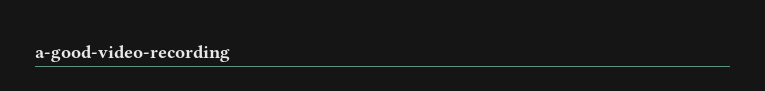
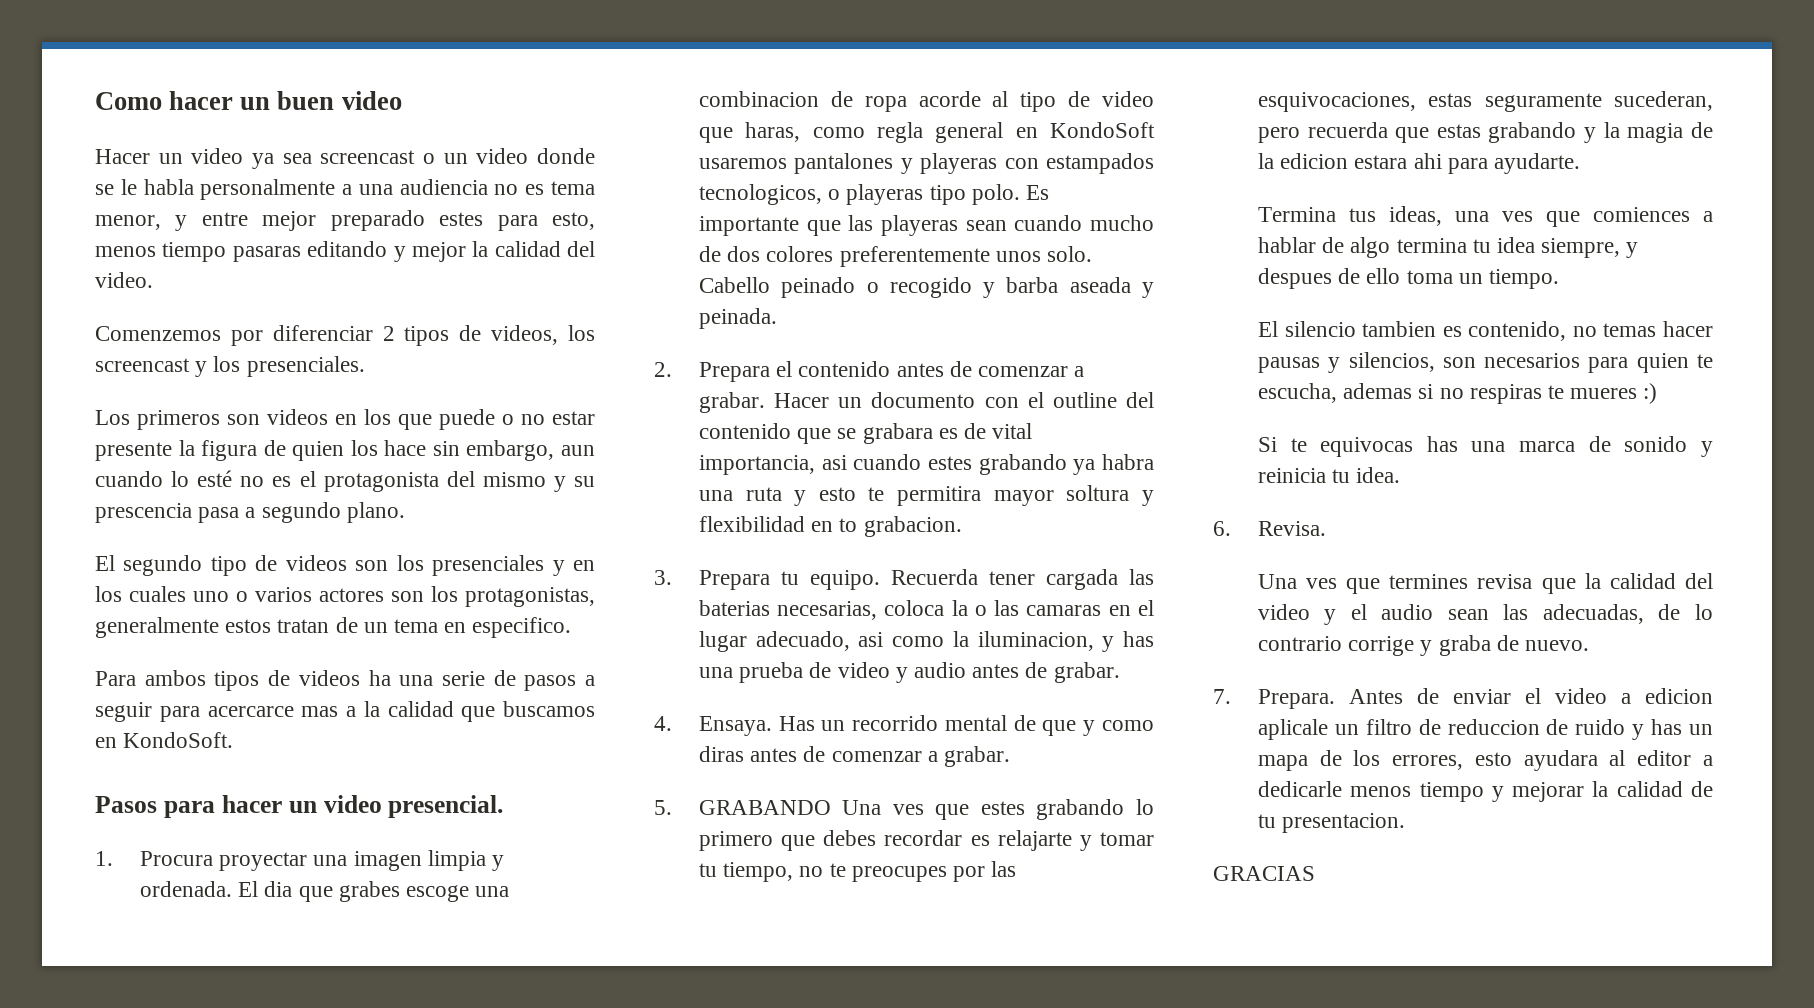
- a-good-video-recording
+ Como hacer un buen video
+ Hacer un video ya sea screencast o un video donde se le habla personalmente a una audiencia no es tema menor, y entre mejor preparado estes para esto, menos tiempo pasaras editando y mejor la calidad del video.
+ Comenzemos por diferenciar 2 tipos de videos, los screencast y los presenciales.
+ Los primeros son videos en los que puede o no estar presente la figura de quien los hace sin embargo, aun cuando lo esté no es el protagonista del mismo y su prescencia pasa a segundo plano.
+ El segundo tipo de videos son los presenciales y en los cuales uno o varios actores son los protagonistas, generalmente estos tratan de un tema en especifico.
+ Para ambos tipos de videos ha una serie de pasos a seguir para acercarce mas a la calidad que buscamos en KondoSoft.
+ Pasos para hacer un video presencial.
+ 1. Procura proyectar una imagen limpia y ordenada. El dia que grabes escoge una combinacion de ropa acorde al tipo de video que haras, como regla general en KondoSoft usaremos pantalones y playeras con estampados tecnologicos, o playeras tipo polo. Es importante que las playeras sean cuando mucho de dos colores preferentemente unos solo. Cabello peinado o recogido y barba aseada y peinada.
+ 2. Prepara el contenido antes de comenzar a grabar. Hacer un documento con el outline del contenido que se grabara es de vital importancia, asi cuando estes grabando ya habra una ruta y esto te permitira mayor soltura y flexibilidad en to grabacion.
+ 3. Prepara tu equipo. Recuerda tener cargada las baterias necesarias, coloca la o las camaras en el lugar adecuado, asi como la iluminacion, y has una prueba de video y audio antes de grabar.
+ 4. Ensaya. Has un recorrido mental de que y como diras antes de comenzar a grabar.
+ 5. GRABANDO Una ves que estes grabando lo primero que debes recordar es relajarte y tomar tu tiempo, no te preocupes por las esquivocaciones, estas seguramente sucederan, pero recuerda que estas grabando y la magia de la edicion estara ahi para ayudarte.
+ Termina tus ideas, una ves que comiences a hablar de algo termina tu idea siempre, y despues de ello toma un tiempo.
+ El silencio tambien es contenido, no temas hacer pausas y silencios, son necesarios para quien te escucha, ademas si no respiras te mueres :)
+ Si te equivocas has una marca de sonido y reinicia tu idea.
+ 6. Revisa.
+ Una ves que termines revisa que la calidad del video y el audio sean las adecuadas, de lo contrario corrige y graba de nuevo.
+ 7. Prepara. Antes de enviar el video a edicion aplicale un filtro de reduccion de ruido y has un mapa de los errores, esto ayudara al editor a dedicarle menos tiempo y mejorar la calidad de tu presentacion.
+ GRACIAS

